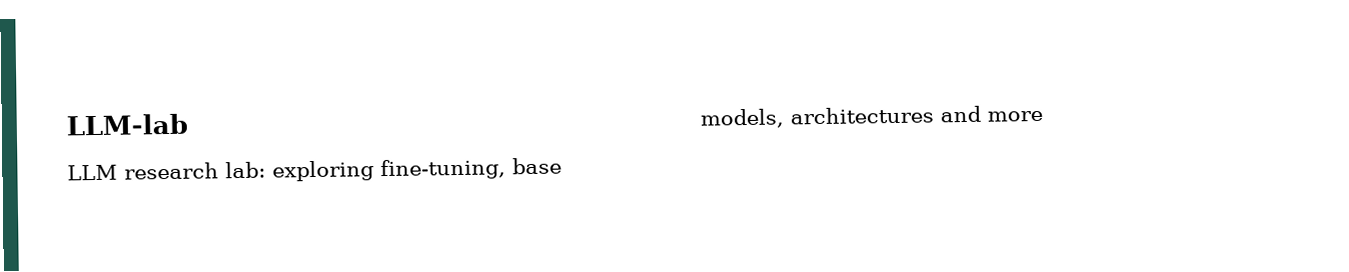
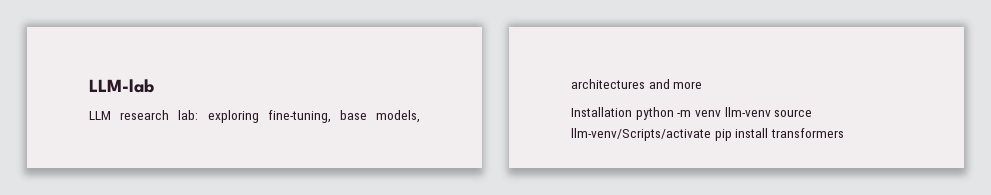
+ Installation python -m venv llm-venv source llm-venv/Scripts/activate pip install transformers

